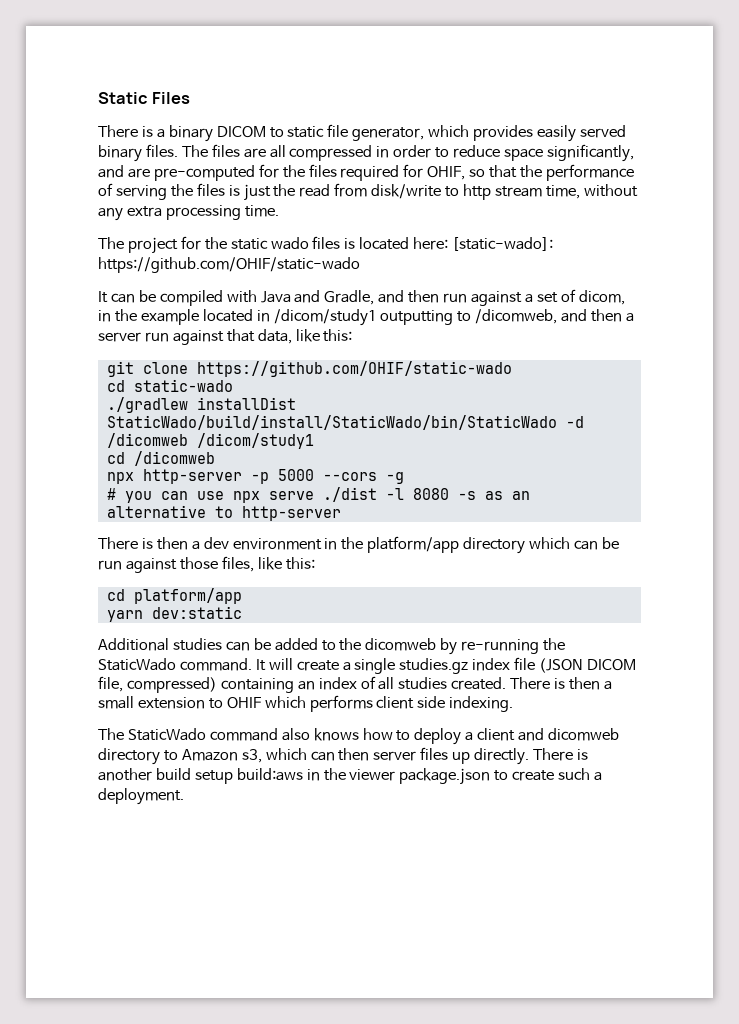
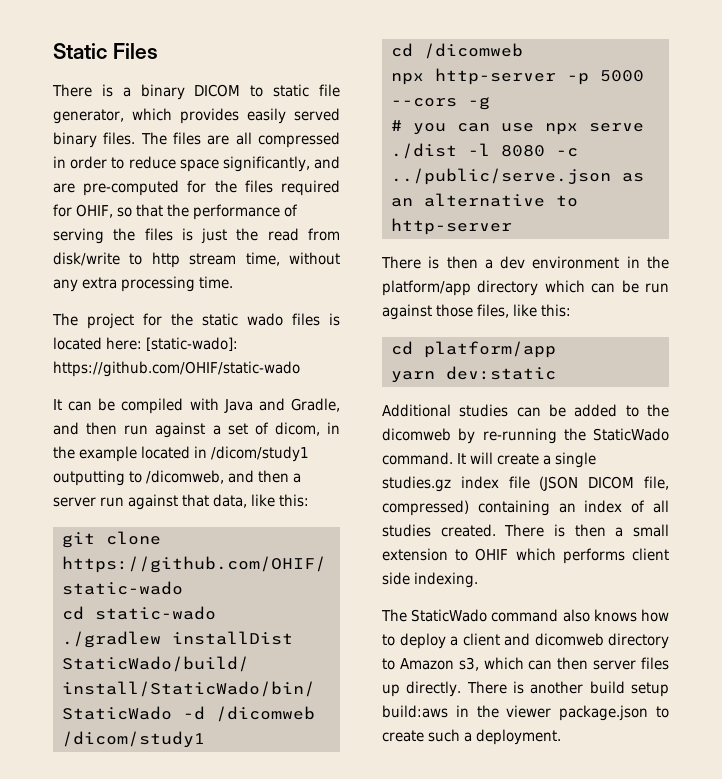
- # you can use npx serve ./dist -l 8080 -s as an alternative to http-server
+ # you can use npx serve ./dist -l 8080 -c ../public/serve.json as an alternative to http-server

